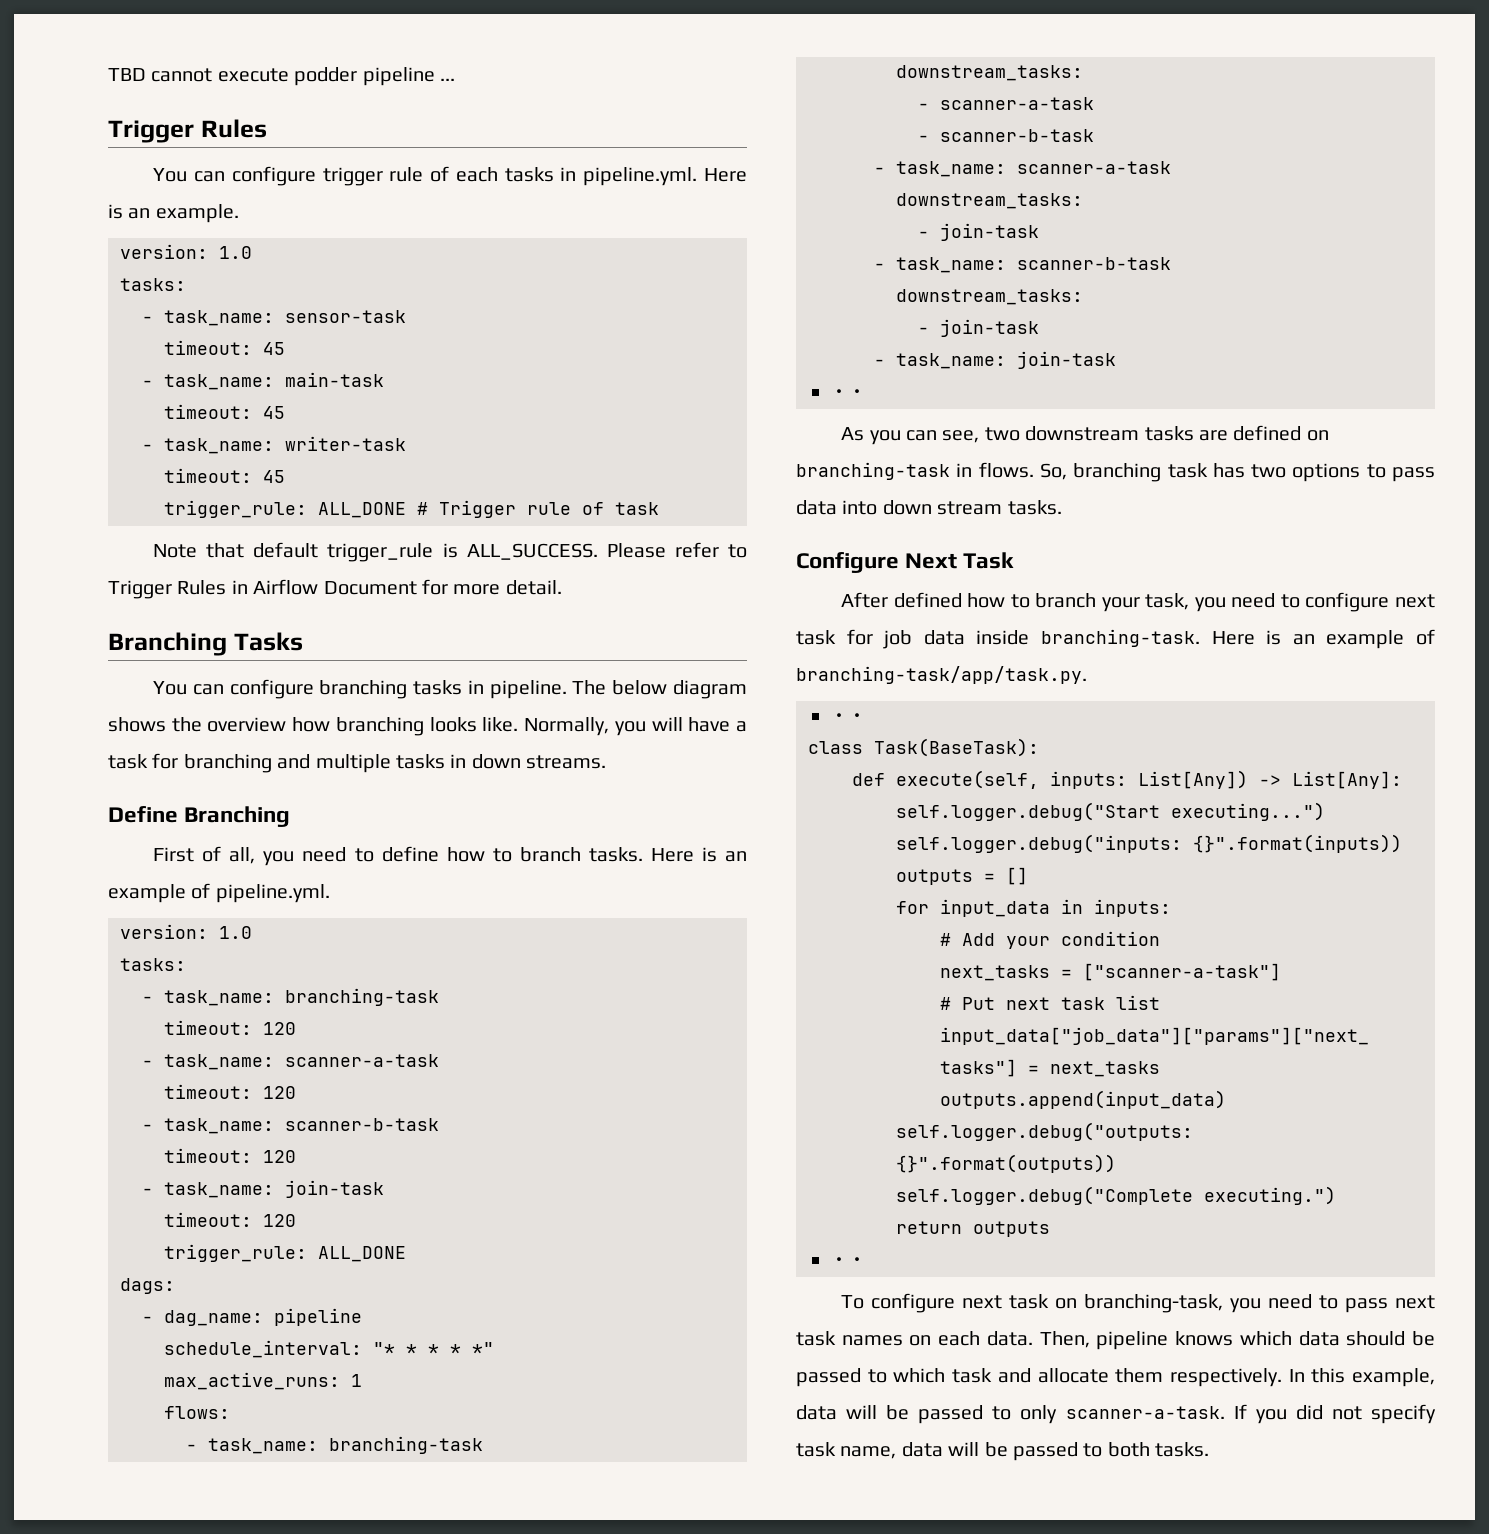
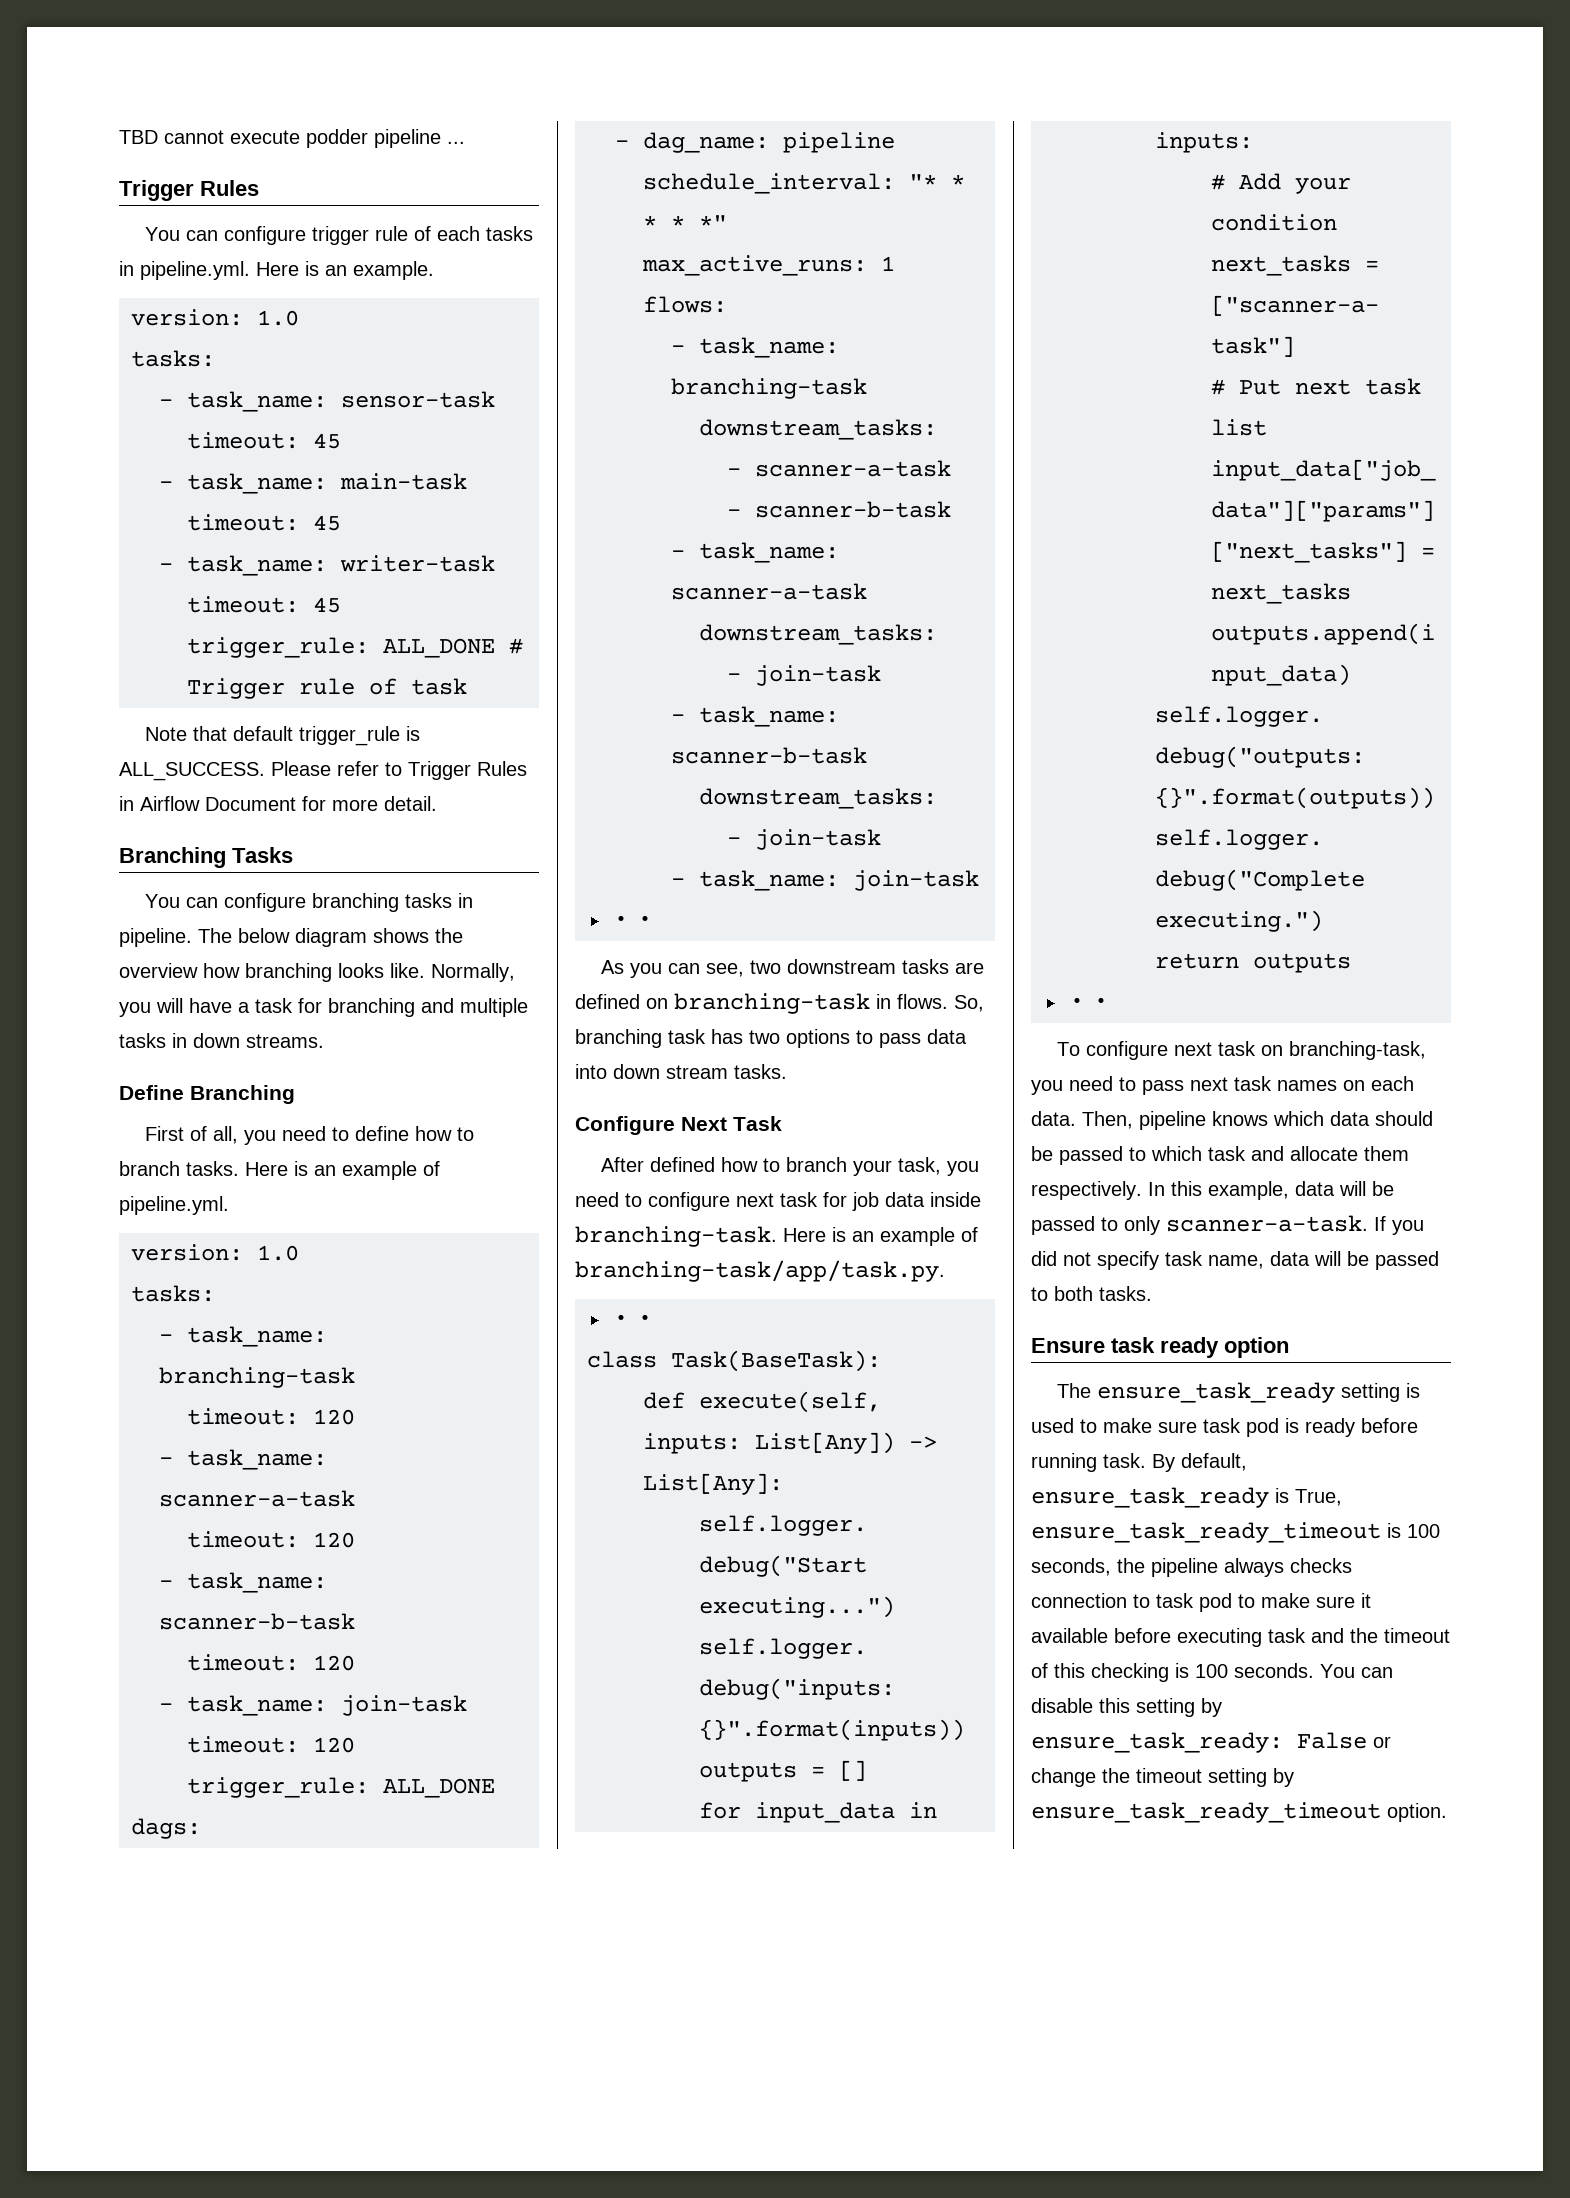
+ Ensure task ready option
+ The ensure_task_ready setting is used to make sure task pod is ready before running task. By default, ensure_task_ready is True, ensure_task_ready_timeout is 100 seconds, the pipeline always checks connection to task pod to make sure it available before executing task and the timeout of this checking is 100 seconds. You can disable this setting by ensure_task_ready: False or change the timeout setting by ensure_task_ready_timeout option.

